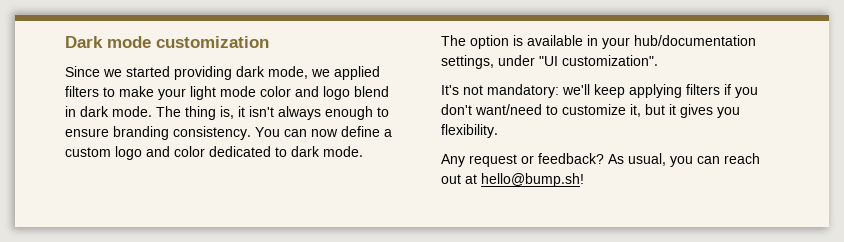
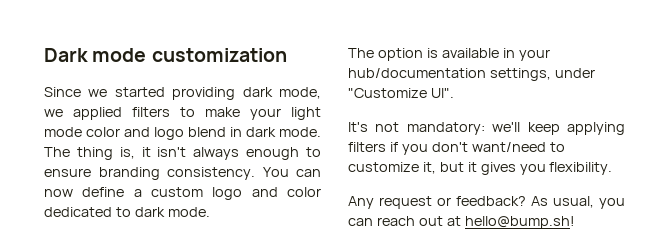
- The option is available in your hub/documentation settings, under "UI customization".
+ The option is available in your hub/documentation settings, under "Customize UI".

